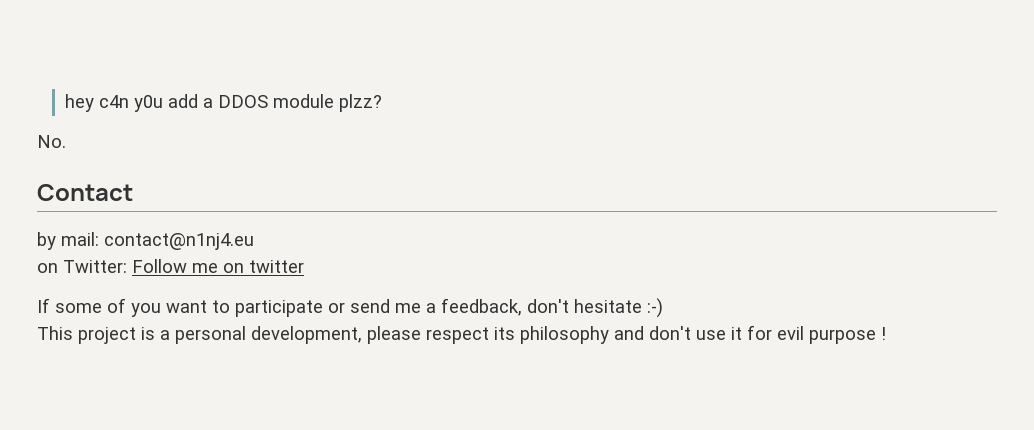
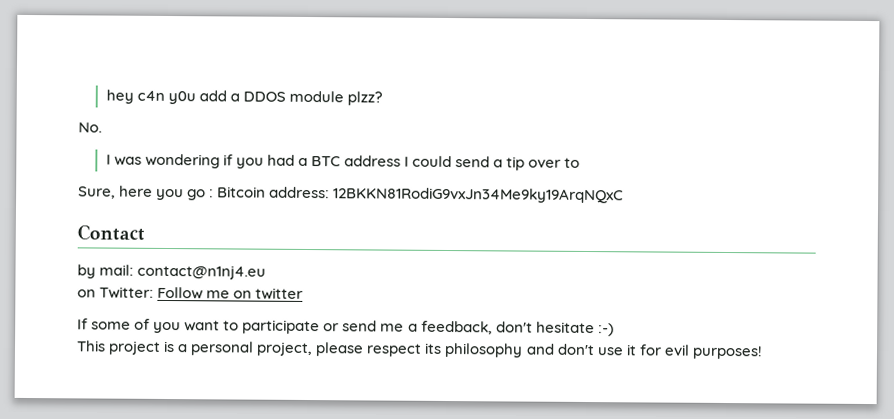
+ I was wondering if you had a BTC address I could send a tip over to
+ Sure, here you go : Bitcoin address: 12BKKN81RodiG9vxJn34Me9ky19ArqNQxC
- This project is a personal development, please respect its philosophy and don't use it for evil purpose !
+ This project is a personal project, please respect its philosophy and don't use it for evil purposes!

